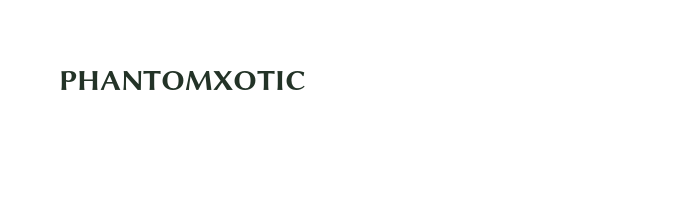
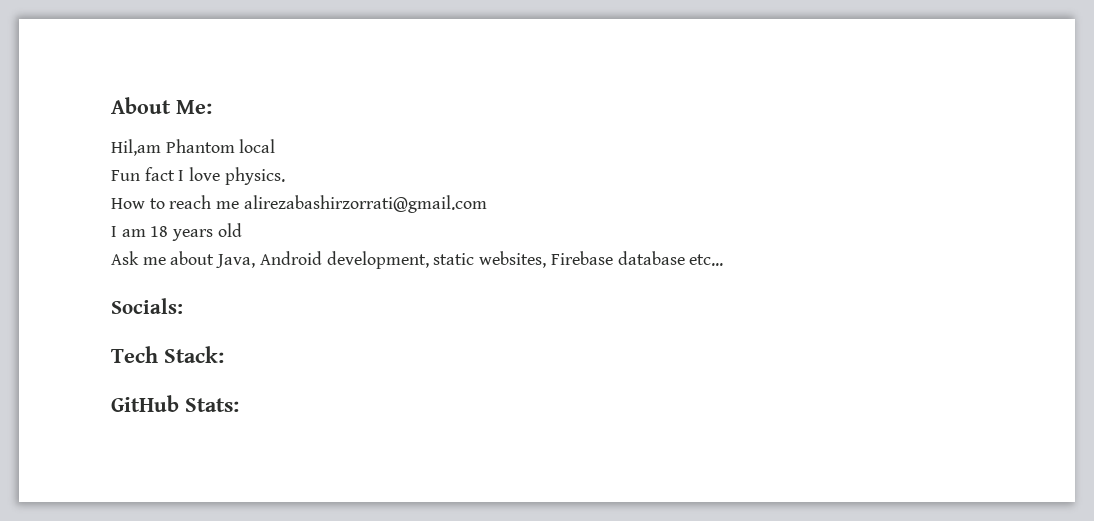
- PHANTOMXOTIC
+ About Me:
+ Hil,am Phantom local
+ Fun fact I love physics.
+ How to reach me alirezabashirzorrati@gmail.com
+ I am 18 years old
+ Ask me about Java, Android development, static websites, Firebase database etc...
+ Socials:
+ Tech Stack:
+ GitHub Stats:

